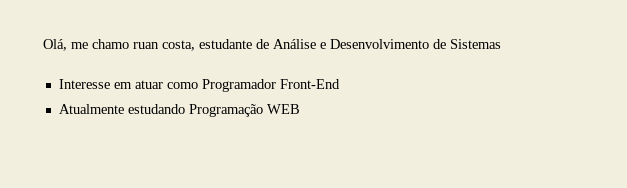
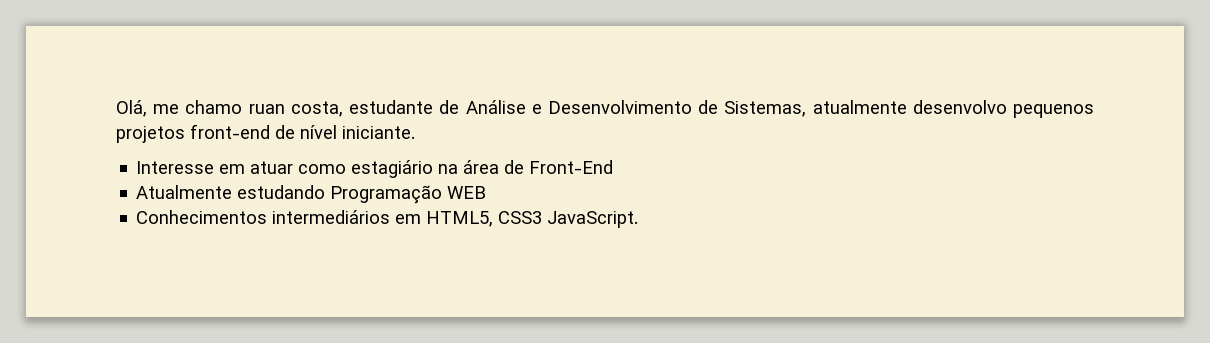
- Olá, me chamo ruan costa, estudante de Análise e Desenvolvimento de Sistemas
+ Olá, me chamo ruan costa, estudante de Análise e Desenvolvimento de Sistemas, atualmente desenvolvo pequenos projetos front-end de nível iniciante.
- Interesse em atuar como Programador Front-End
+ Interesse em atuar como estagiário na área de Front-End
+ Conhecimentos intermediários em HTML5, CSS3 JavaScript.

